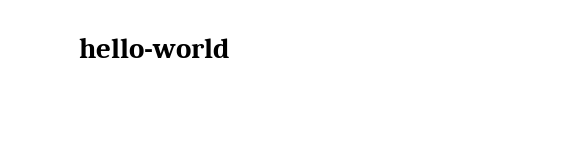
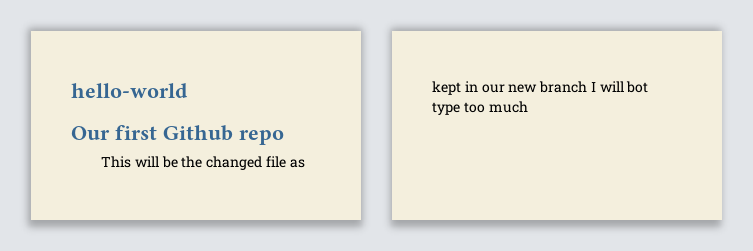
+ Our first Github repo
+ This will be the changed file as kept in our new branch I will bot type too much

